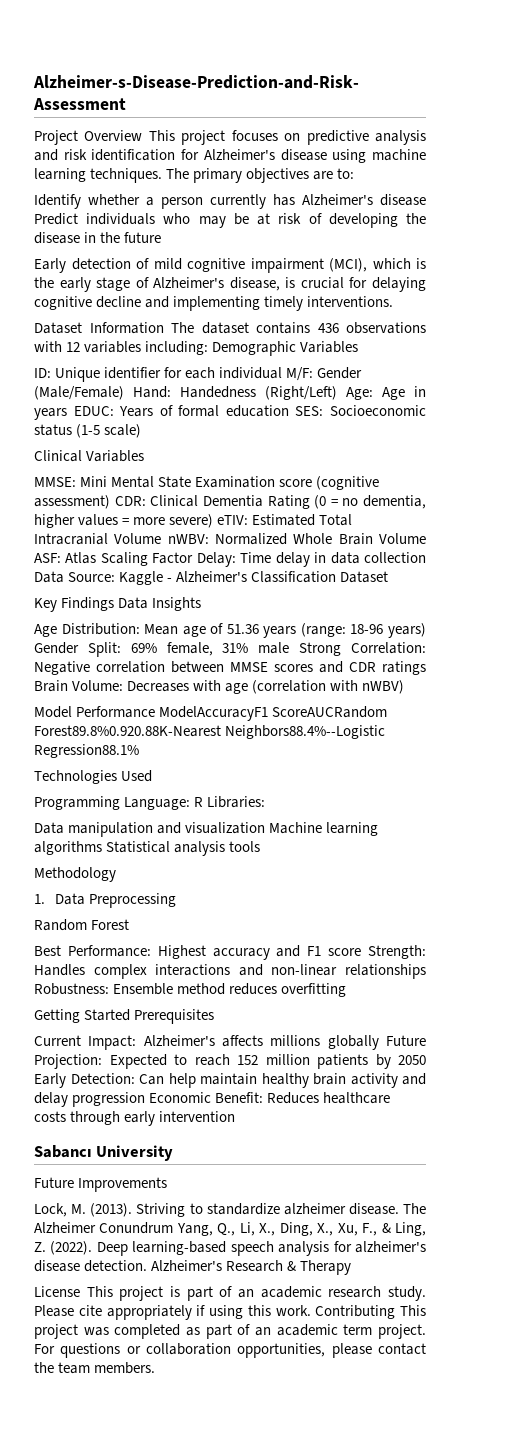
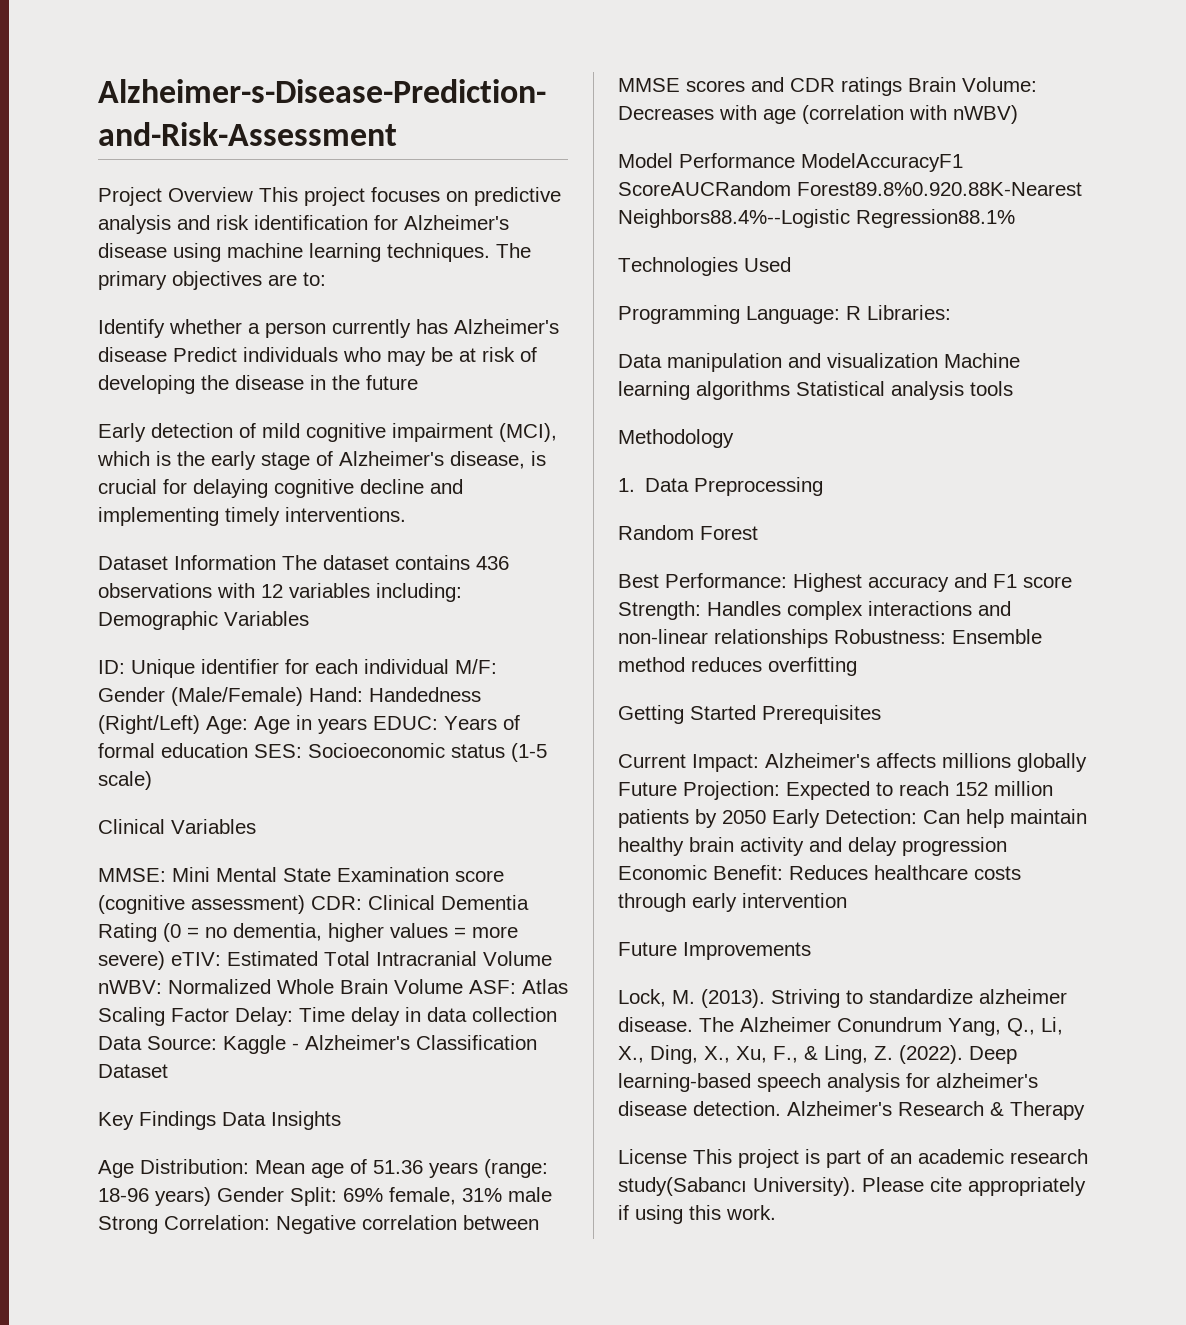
- Sabancı University
- License This project is part of an academic research study.
+ License This project is part of an academic research study(Sabancı University).
- Contributing This project was completed as part of an academic term project. For questions or collaboration opportunities, please contact the team members.

